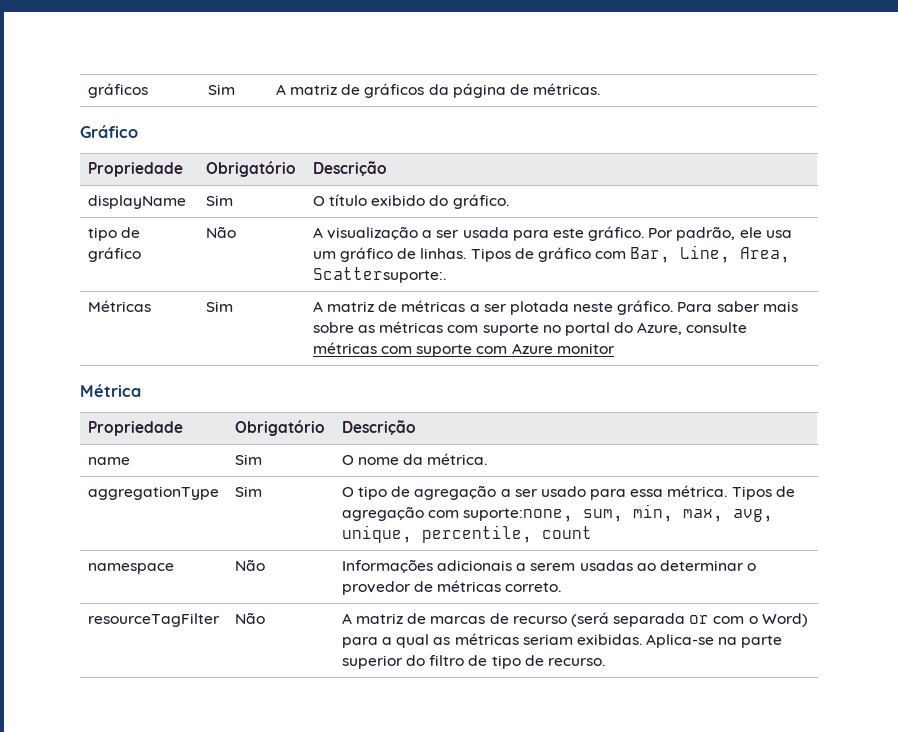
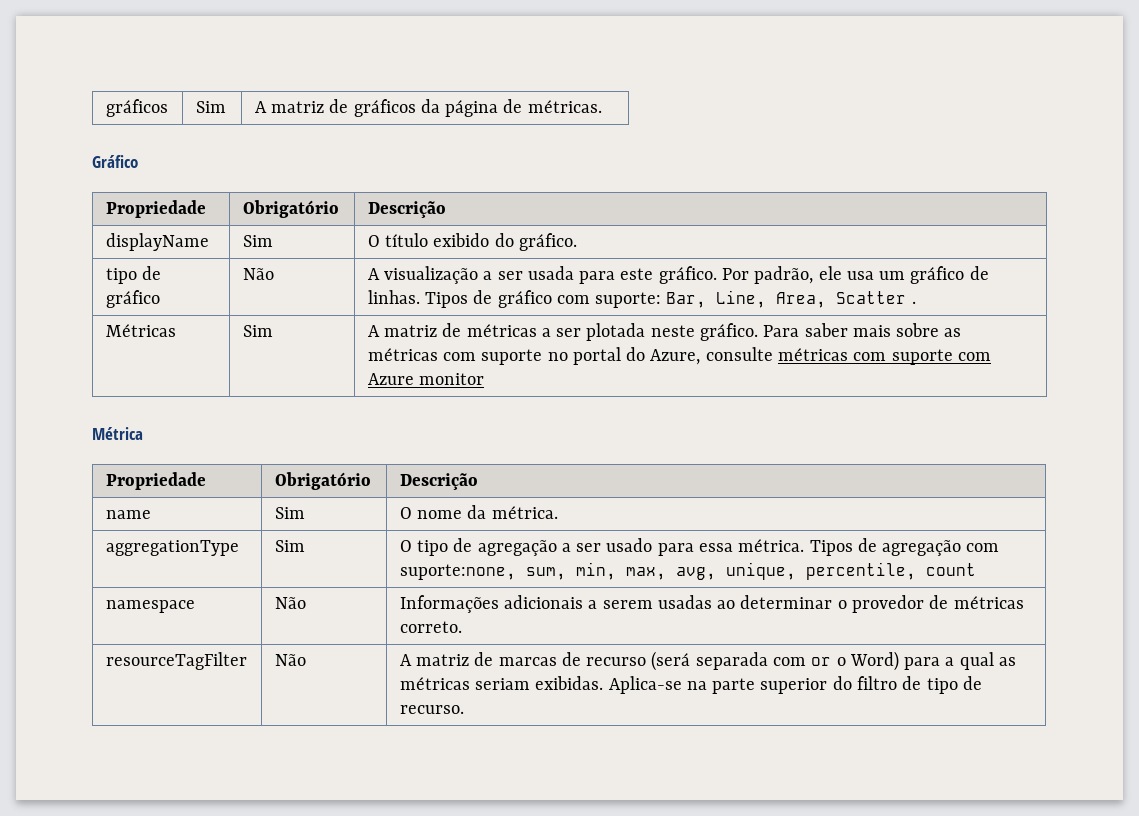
- tipo de gráfico | Não | A visualização a ser usada para este gráfico. Por padrão, ele usa um gráfico de linhas. Tipos de gráfico com Bar, Line, Area, Scattersuporte:.
+ tipo de gráfico | Não | A visualização a ser usada para este gráfico. Por padrão, ele usa um gráfico de linhas. Tipos de gráfico com suporte: Bar, Line, Area, Scatter .
- resourceTagFilter | Não | A matriz de marcas de recurso (será separada or com o Word) para a qual as métricas seriam exibidas. Aplica-se na parte superior do filtro de tipo de recurso.
+ resourceTagFilter | Não | A matriz de marcas de recurso (será separada com or o Word) para a qual as métricas seriam exibidas. Aplica-se na parte superior do filtro de tipo de recurso.

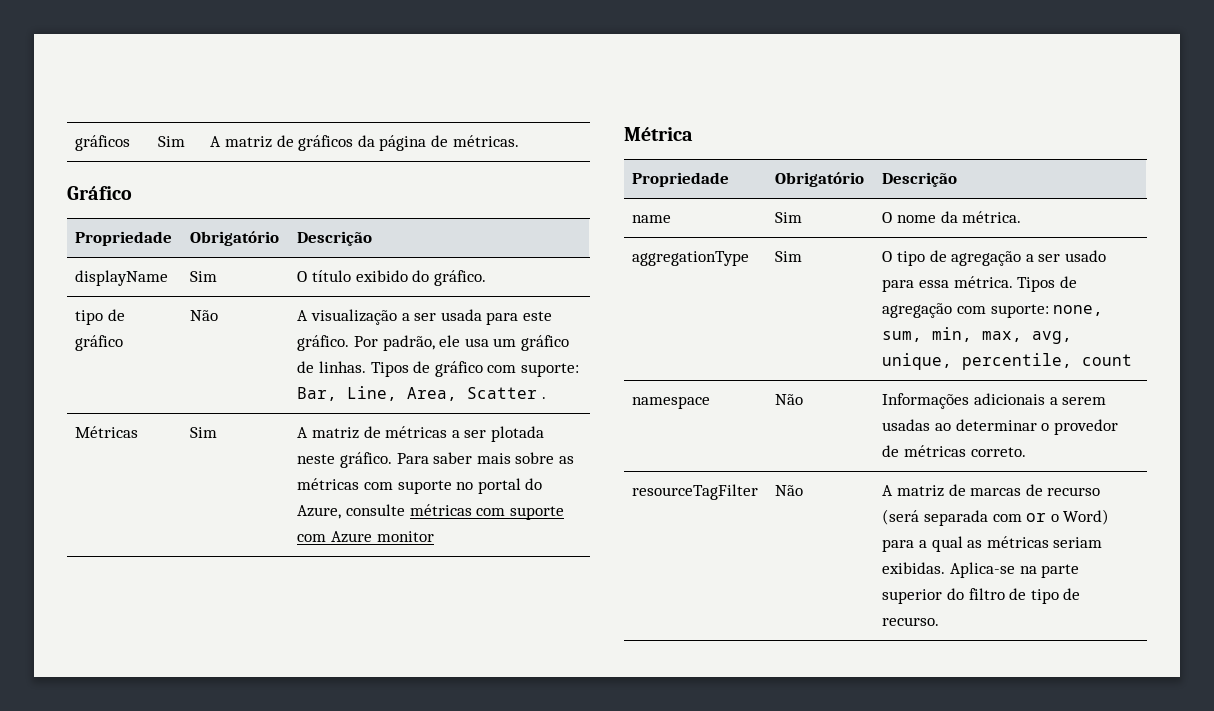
- aggregationType | Sim | O tipo de agregação a ser usado para essa métrica. Tipos de agregação com suporte:none, sum, min, max, avg, unique, percentile, count
+ aggregationType | Sim | O tipo de agregação a ser usado para essa métrica. Tipos de agregação com suporte: none, sum, min, max, avg, unique, percentile, count

